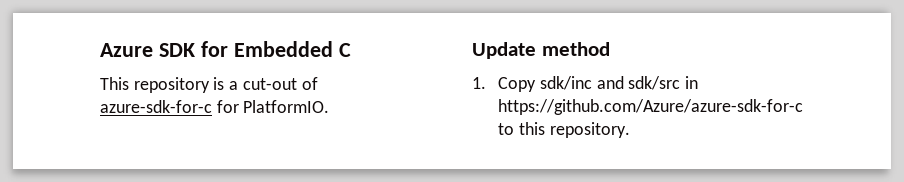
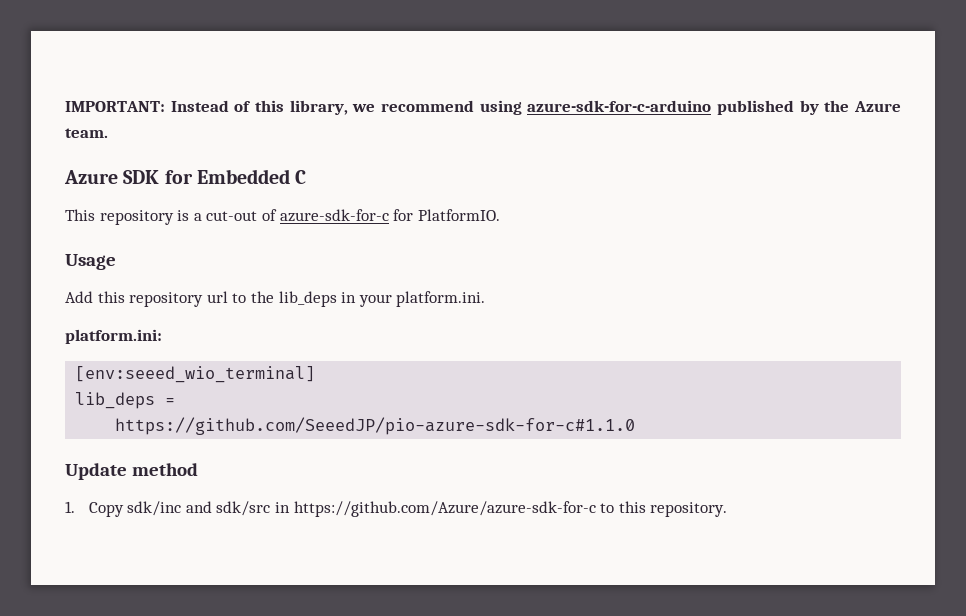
+ IMPORTANT: Instead of this library, we recommend using azure-sdk-for-c-arduino published by the Azure team.
+ Usage
+ Add this repository url to the lib_deps in your platform.ini.
+ platform.ini:
+ [env:seeed_wio_terminal]
+ lib_deps =
+ https://github.com/SeeedJP/pio-azure-sdk-for-c#1.1.0

